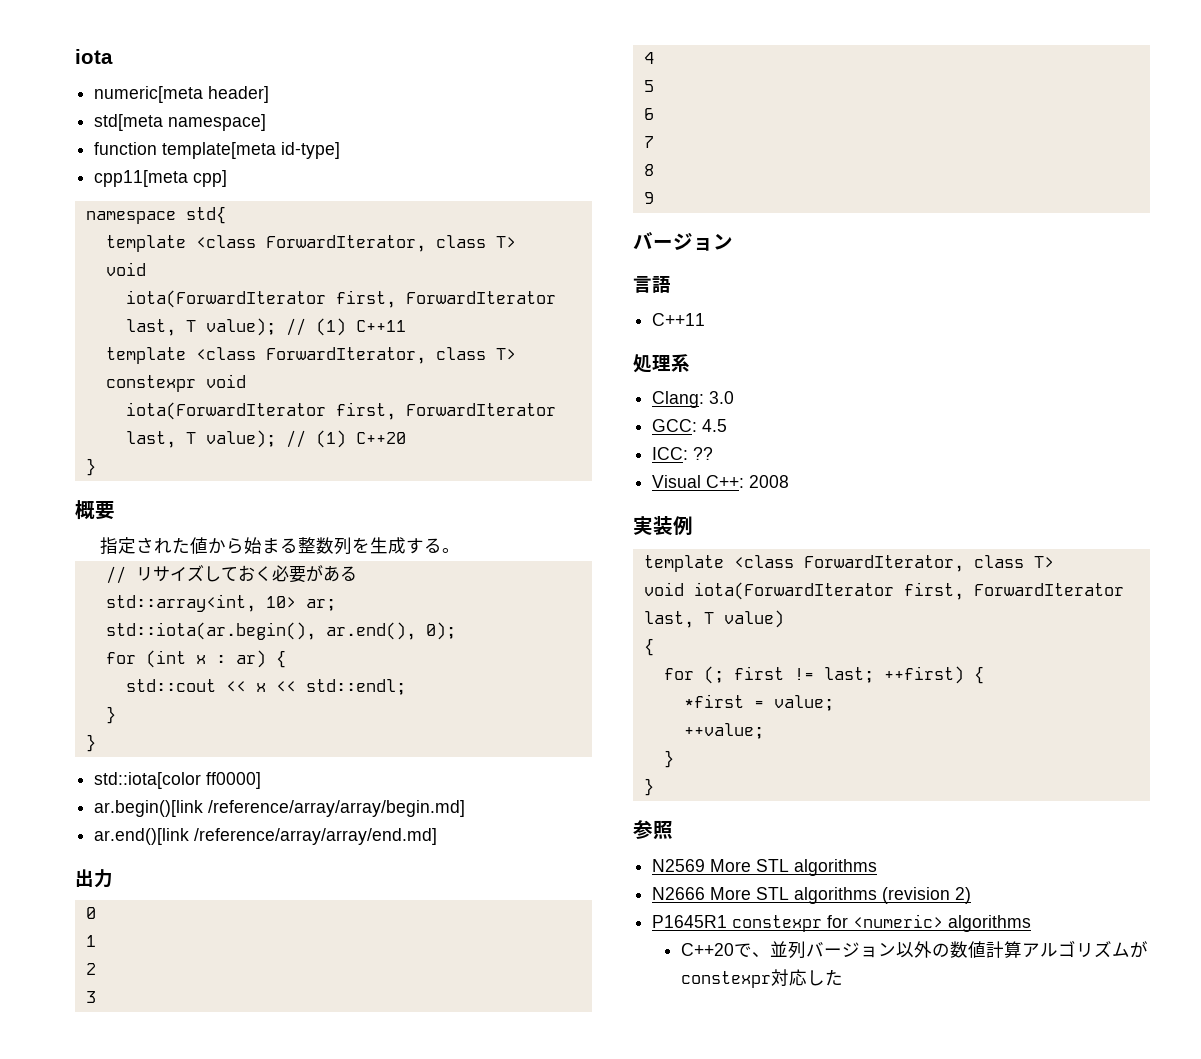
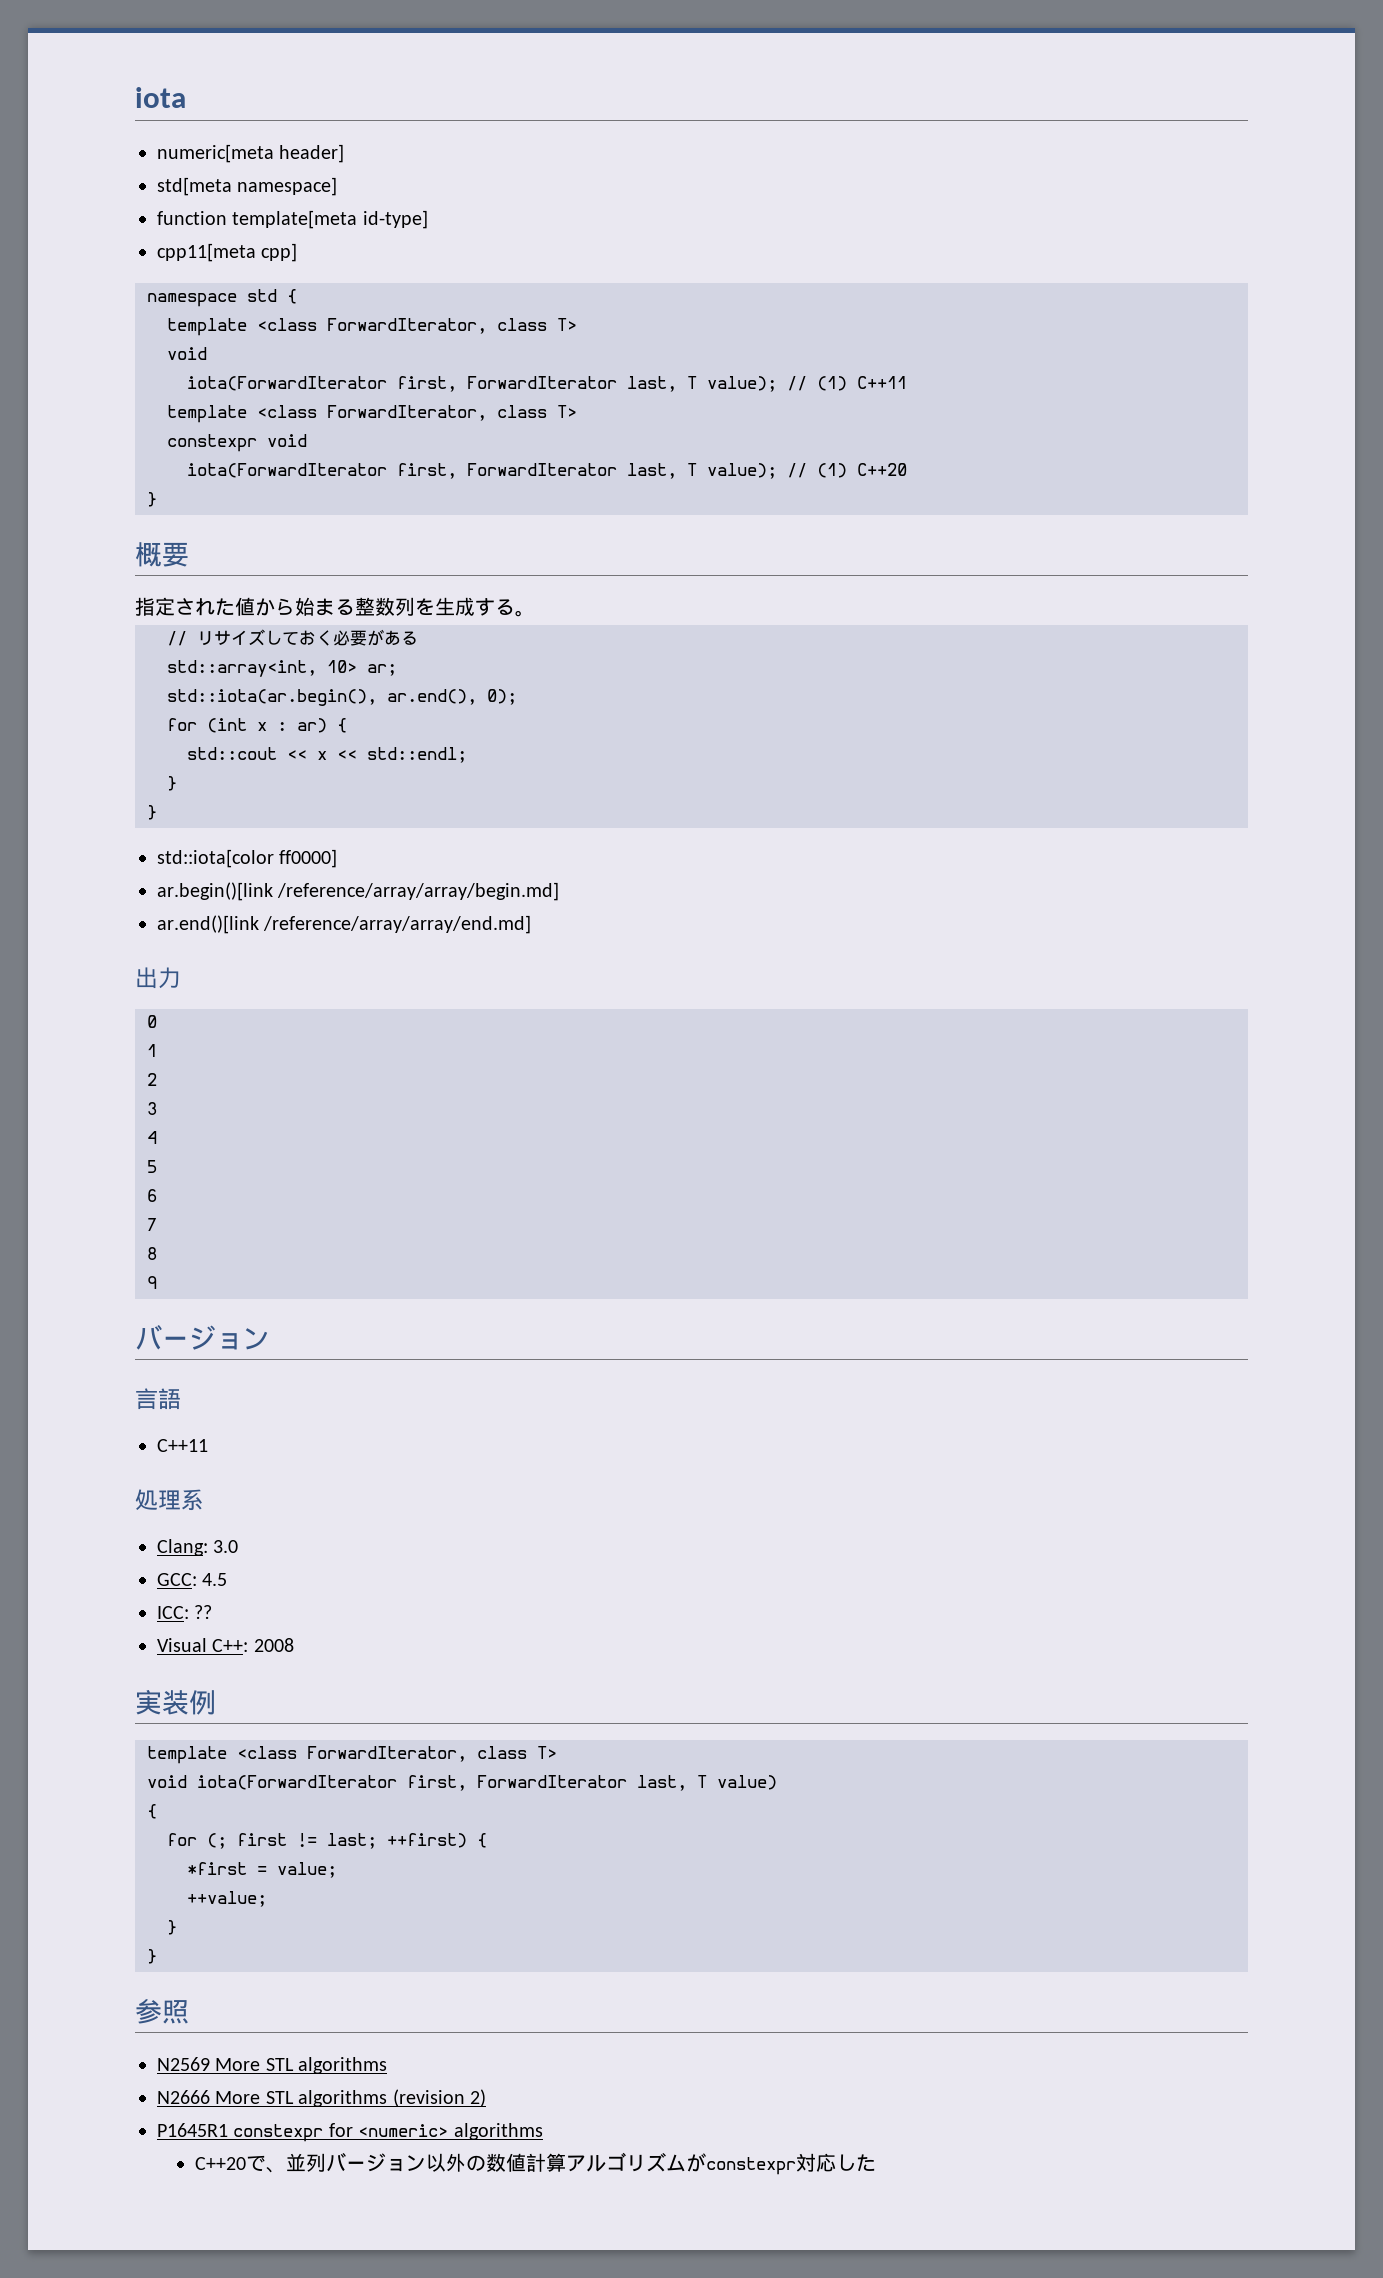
- namespace std{
+ namespace std {

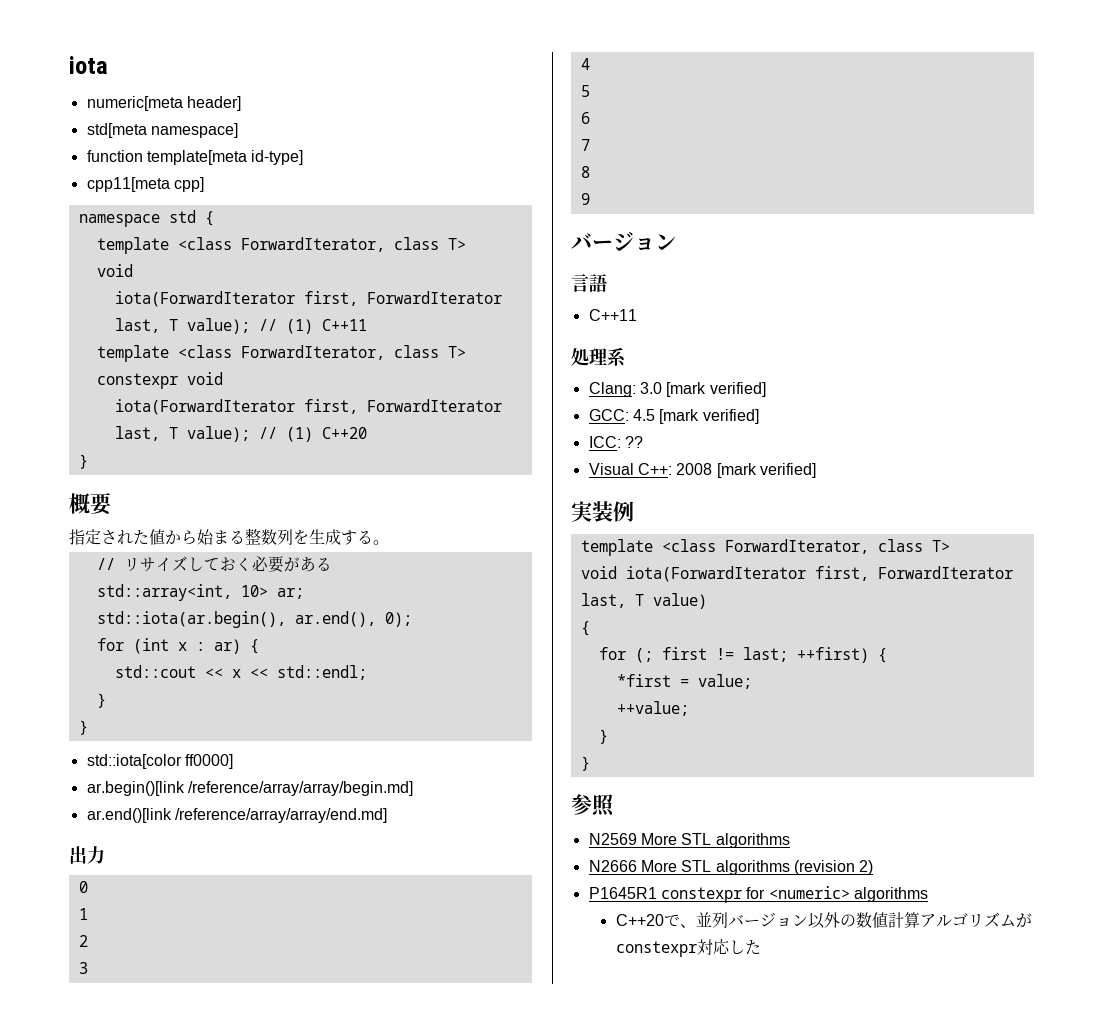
- Clang: 3.0
+ Clang: 3.0 [mark verified]
- GCC: 4.5
+ GCC: 4.5 [mark verified]
- Visual C++: 2008
+ Visual C++: 2008 [mark verified]

